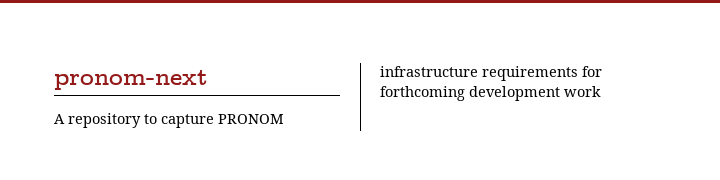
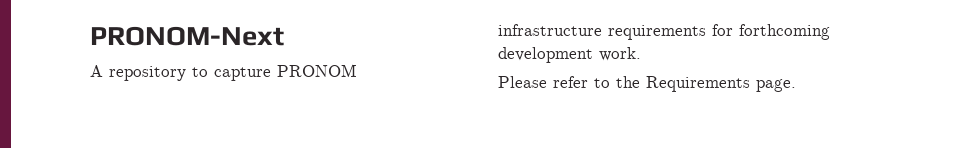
- pronom-next
+ PRONOM-Next
- A repository to capture PRONOM infrastructure requirements for forthcoming development work
+ A repository to capture PRONOM infrastructure requirements for forthcoming development work.
+ Please refer to the Requirements page.

